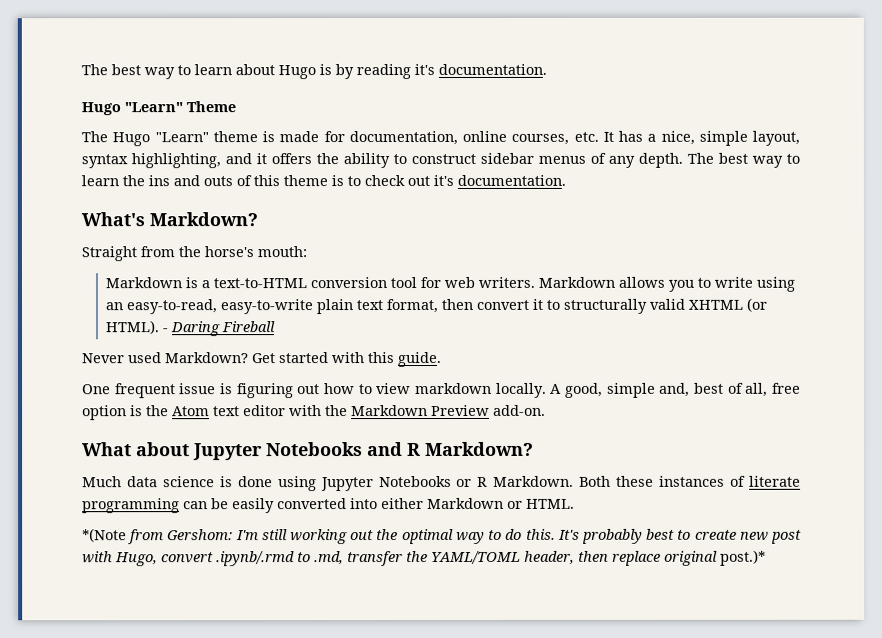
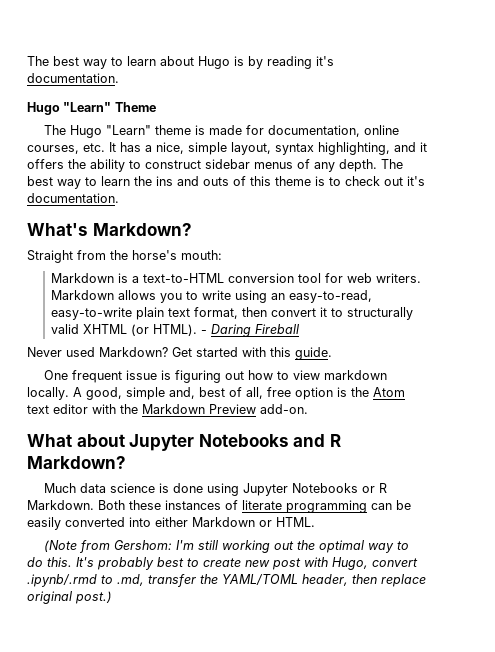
- *(Note from Gershom: I'm still working out the optimal way to do this.
+ (Note from Gershom: I'm still working out the optimal way to do this.
- It's probably best to create new post with Hugo, convert .ipynb/.rmd to .md, transfer the YAML/TOML header, then replace original post.)*
+ It's probably best to create new post with Hugo, convert .ipynb/.rmd to .md, transfer the YAML/TOML header, then replace original post.)

